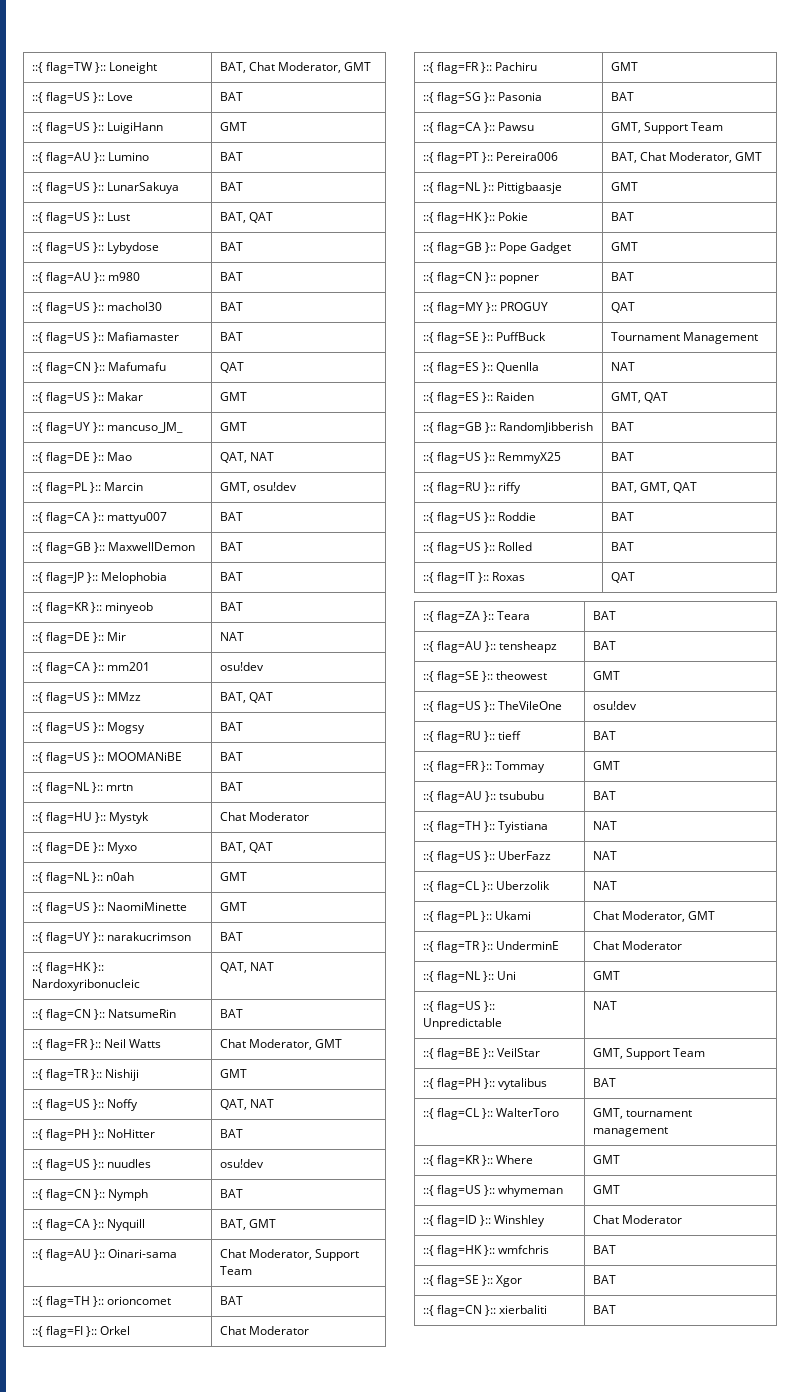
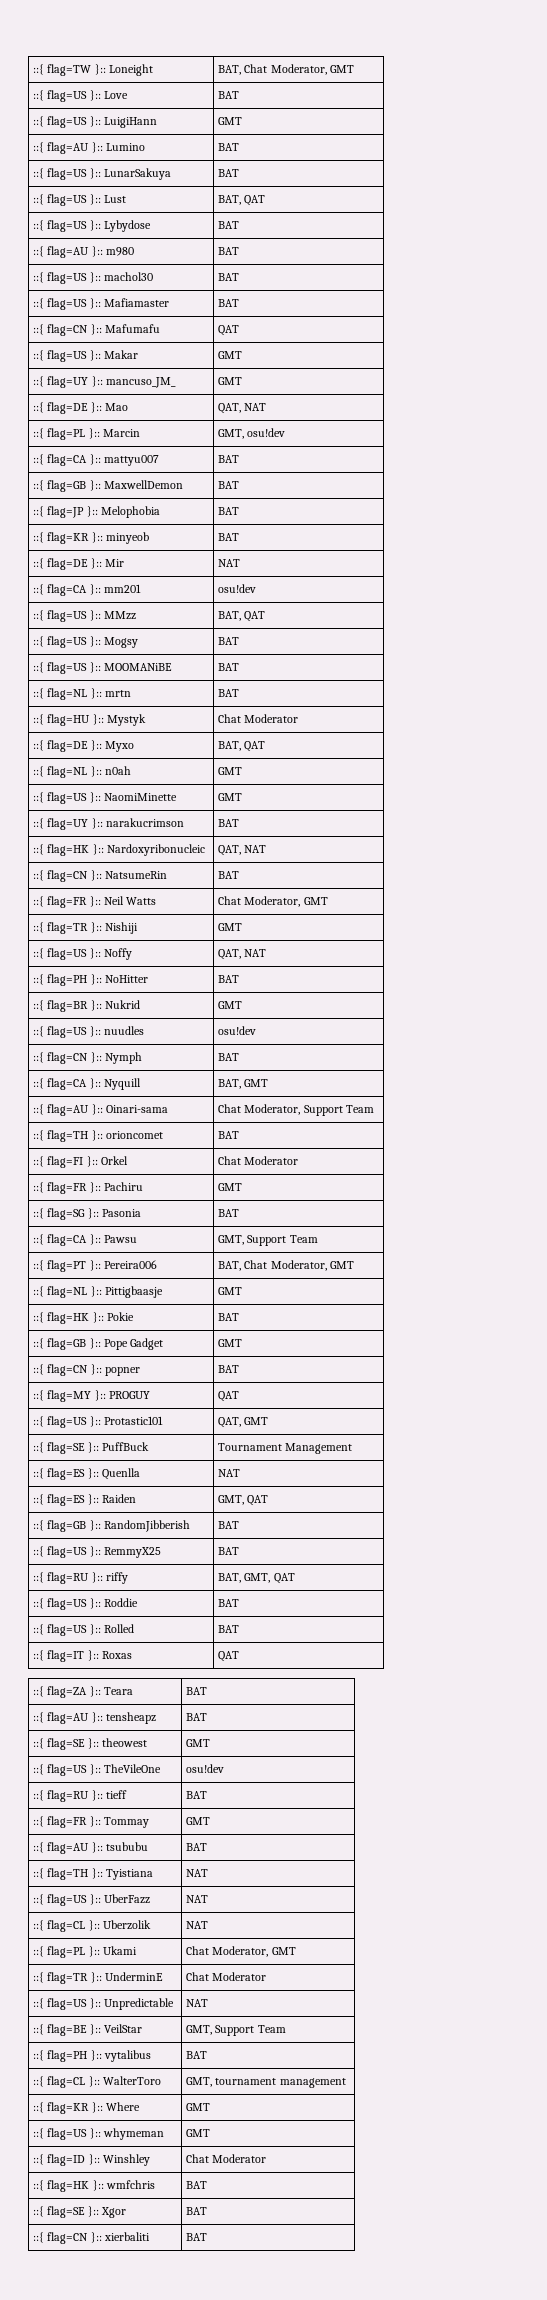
+ ::{ flag=BR }:: Nukrid | GMT
+ ::{ flag=US }:: Protastic101 | QAT, GMT
- ::{ flag=NL }:: Uni | GMT

